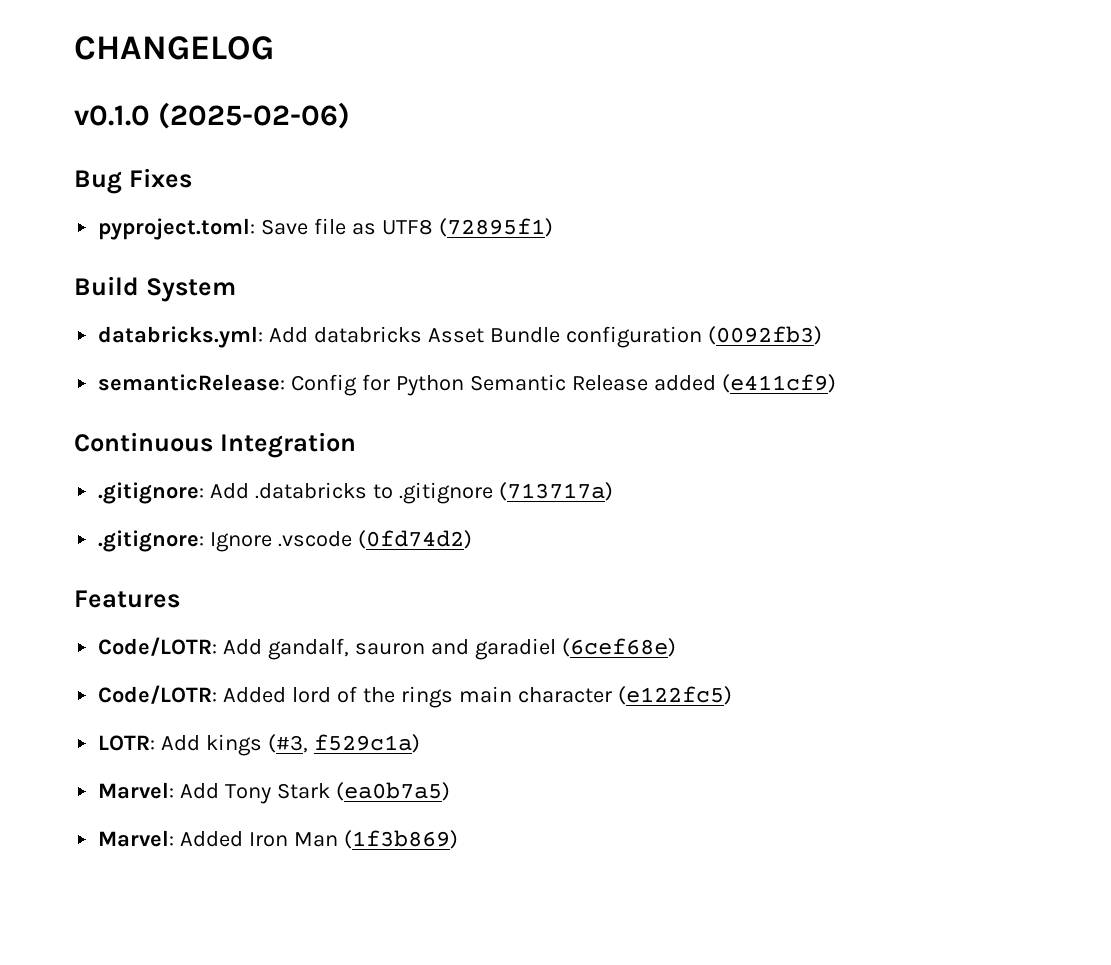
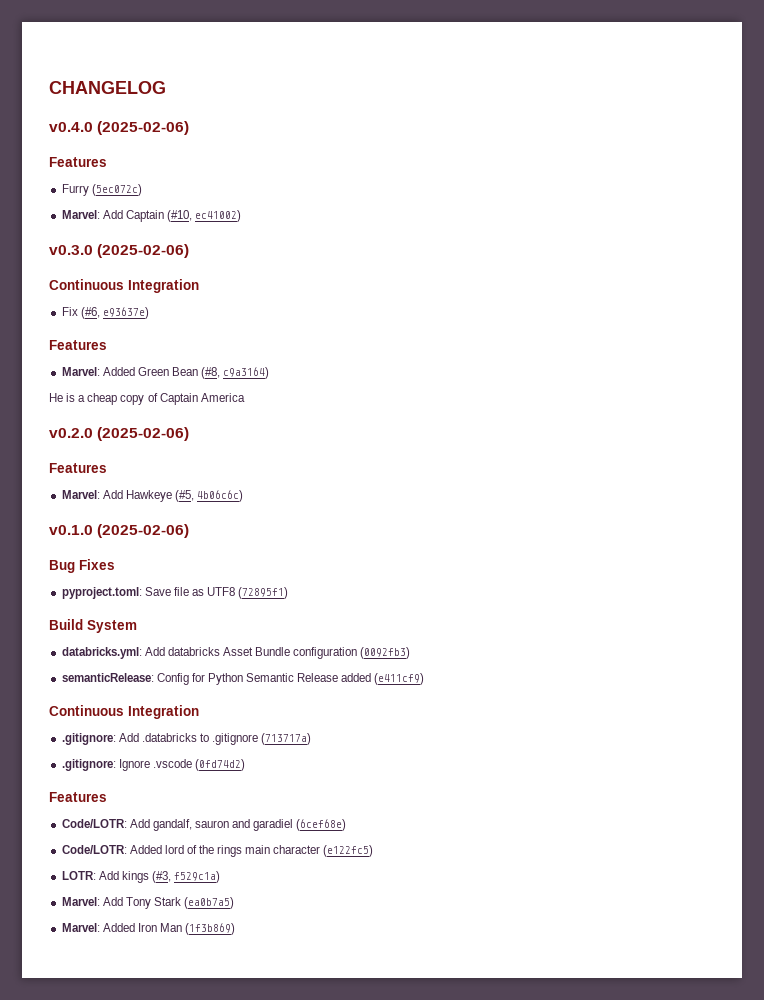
+ v0.4.0 (2025-02-06)
+ Features
+ Furry (5ec072c)
+ Marvel: Add Captain (#10, ec41002)
+ v0.3.0 (2025-02-06)
+ Continuous Integration
+ Fix (#6, e93637e)
+ Features
+ Marvel: Added Green Bean (#8, c9a3164)
+ He is a cheap copy of Captain America
+ v0.2.0 (2025-02-06)
+ Features
+ Marvel: Add Hawkeye (#5, 4b06c6c)

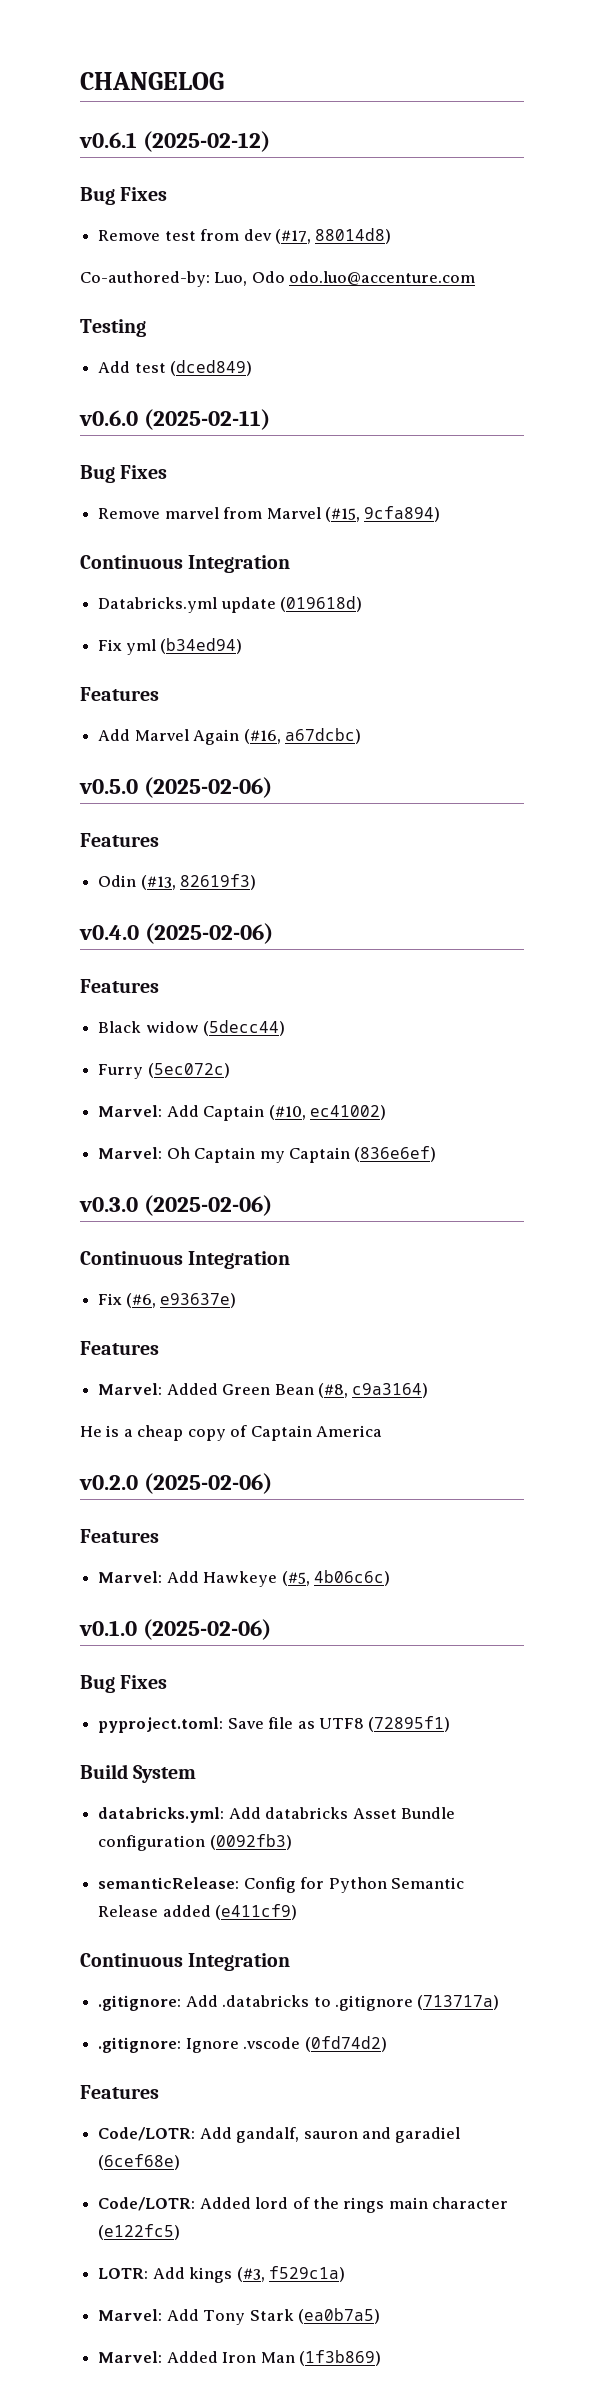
+ v0.6.1 (2025-02-12)
+ Bug Fixes
+ Remove test from dev (#17, 88014d8)
+ Co-authored-by: Luo, Odo odo.luo@accenture.com
+ Testing
+ Add test (dced849)
+ v0.6.0 (2025-02-11)
+ Bug Fixes
+ Remove marvel from Marvel (#15, 9cfa894)
+ Continuous Integration
+ Databricks.yml update (019618d)
+ Fix yml (b34ed94)
+ Features
+ Add Marvel Again (#16, a67dcbc)
+ v0.5.0 (2025-02-06)
+ Features
+ Odin (#13, 82619f3)
+ Black widow (5decc44)
+ Marvel: Oh Captain my Captain (836e6ef)

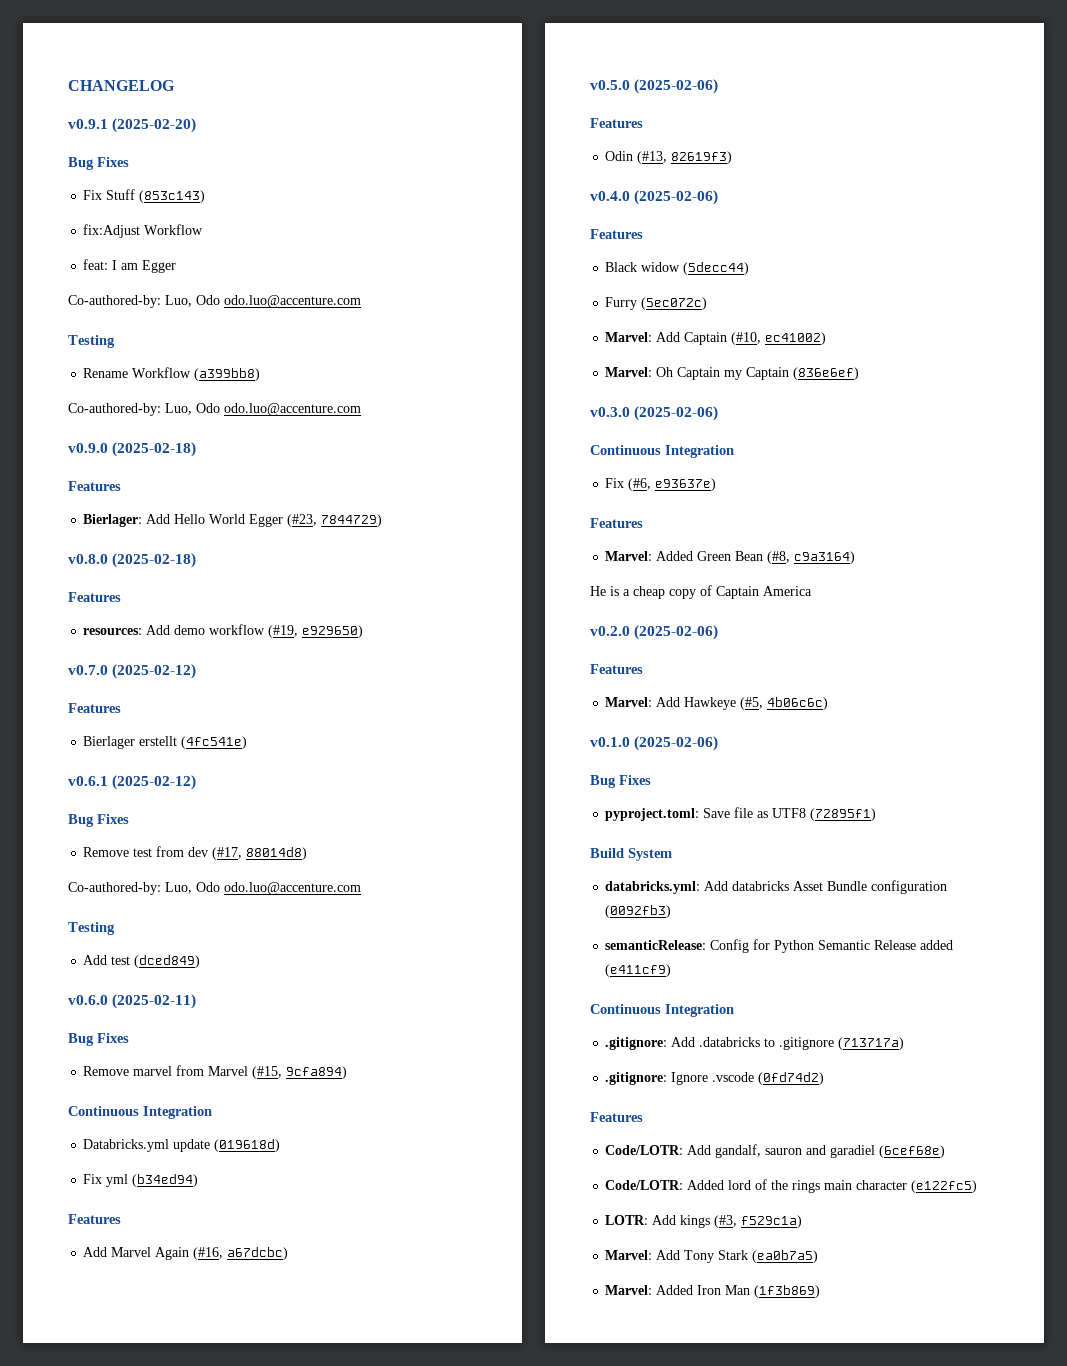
+ v0.9.1 (2025-02-20)
+ Bug Fixes
+ Fix Stuff (853c143)
+ fix:Adjust Workflow
+ feat: I am Egger
+ Co-authored-by: Luo, Odo odo.luo@accenture.com
+ Testing
+ Rename Workflow (a399bb8)
+ Co-authored-by: Luo, Odo odo.luo@accenture.com
+ v0.9.0 (2025-02-18)
+ Features
+ Bierlager: Add Hello World Egger (#23, 7844729)
+ v0.8.0 (2025-02-18)
+ Features
+ resources: Add demo workflow (#19, e929650)
+ v0.7.0 (2025-02-12)
+ Features
+ Bierlager erstellt (4fc541e)

